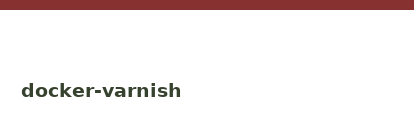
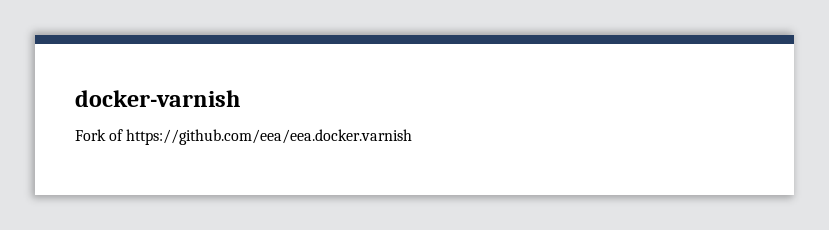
+ Fork of https://github.com/eea/eea.docker.varnish

